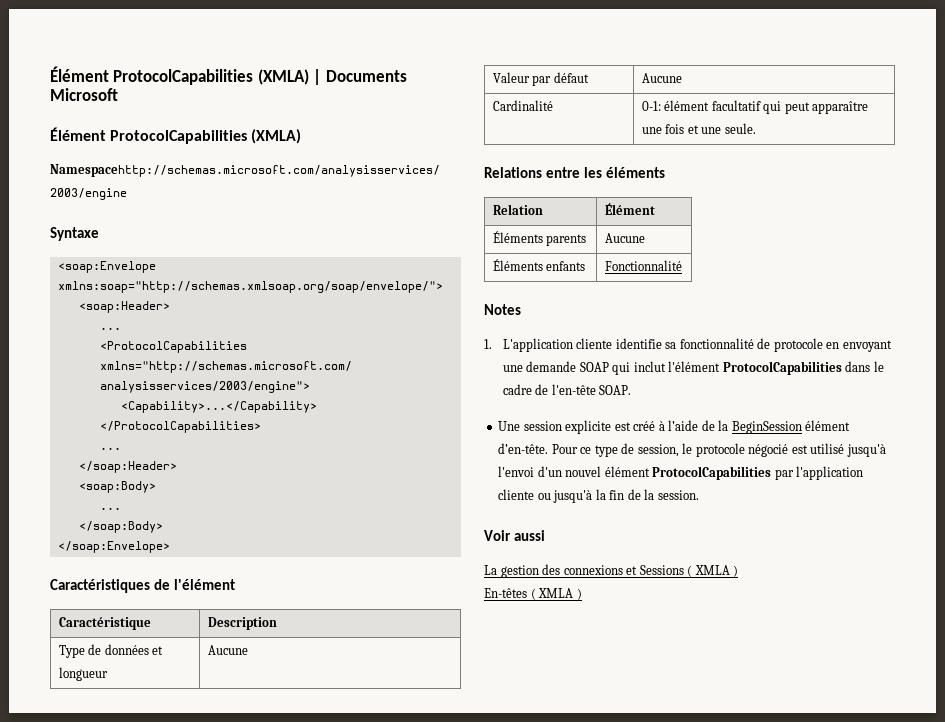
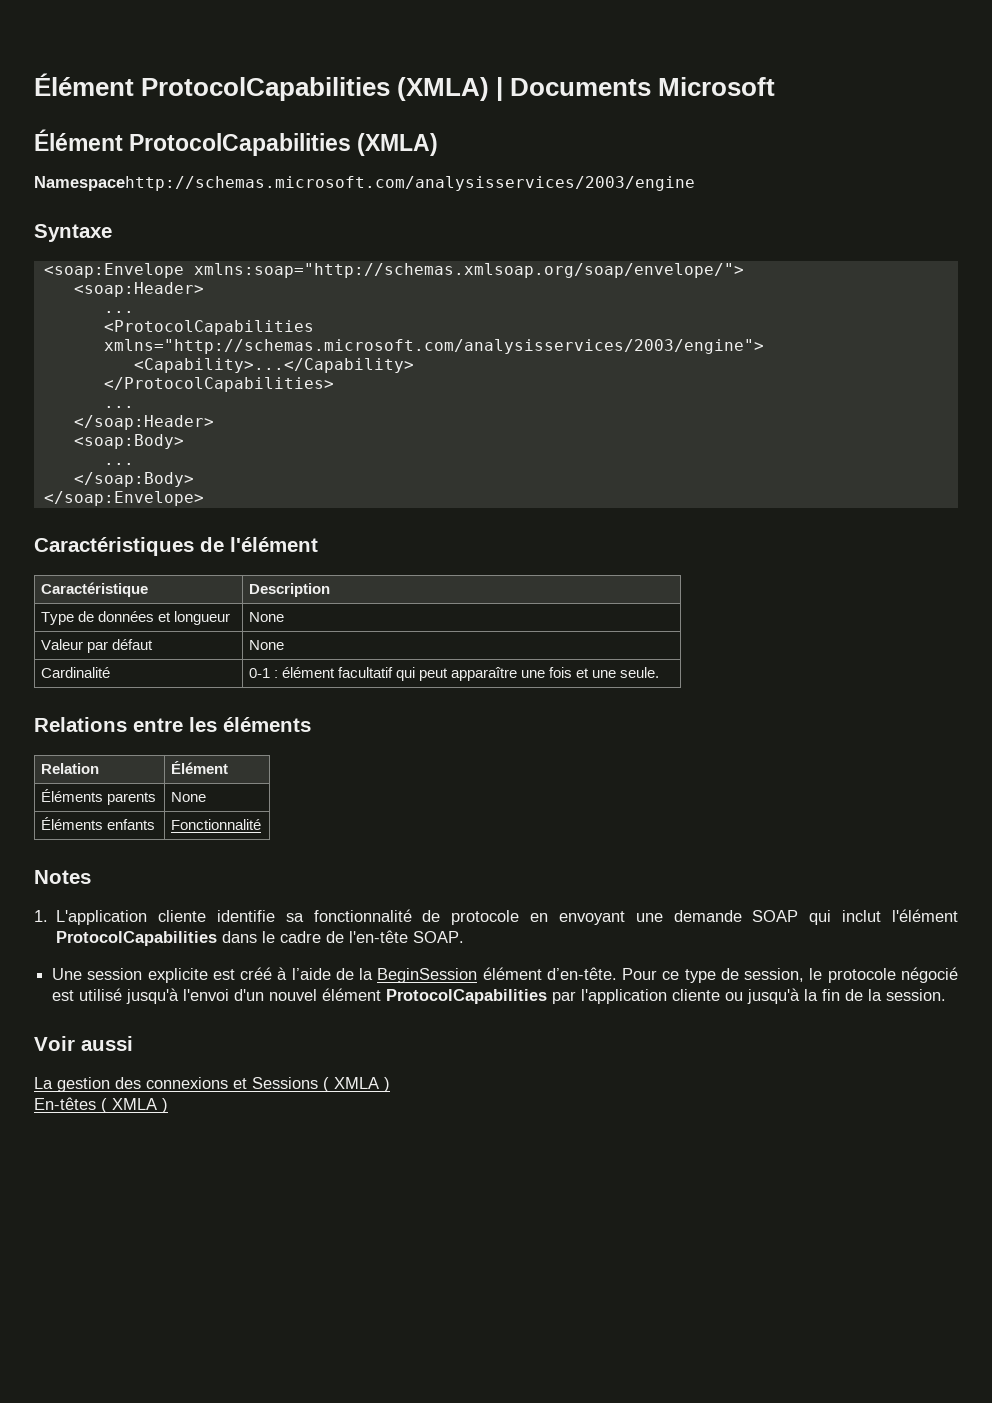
- Type de données et longueur | Aucune
+ Type de données et longueur | None
- Valeur par défaut | Aucune
+ Valeur par défaut | None
- Cardinalité | 0-1: élément facultatif qui peut apparaître une fois et une seule.
+ Cardinalité | 0-1 : élément facultatif qui peut apparaître une fois et une seule.
- Éléments parents | Aucune
+ Éléments parents | None

